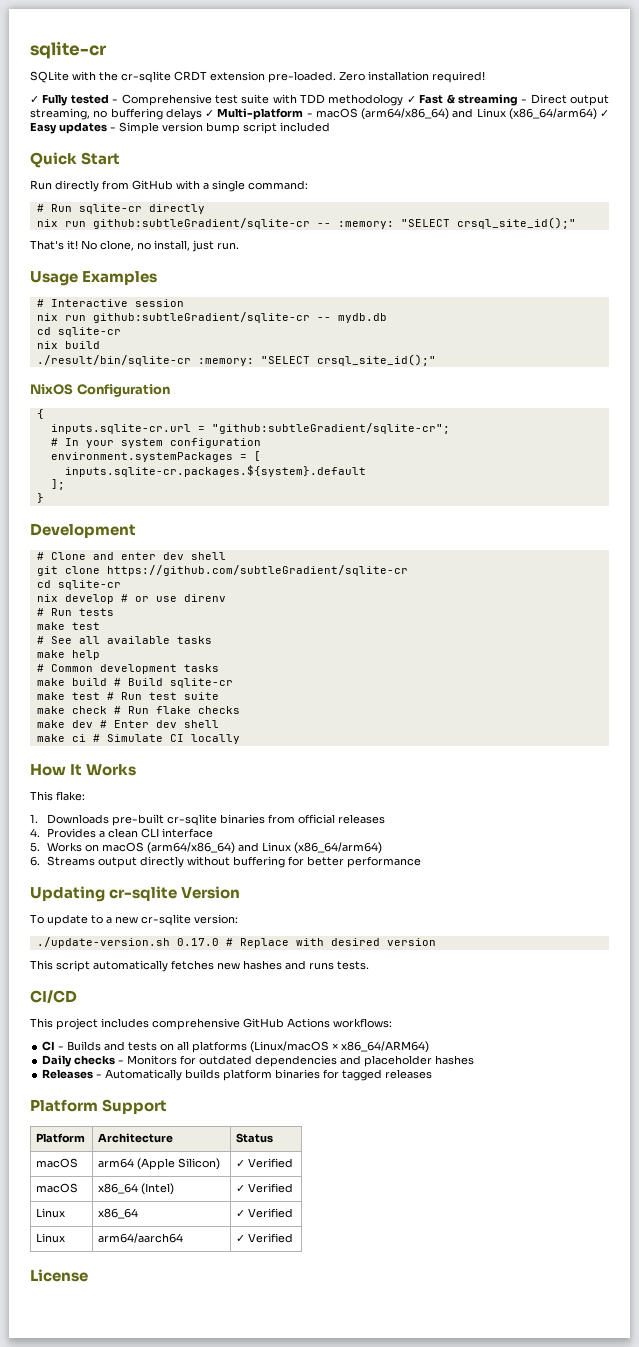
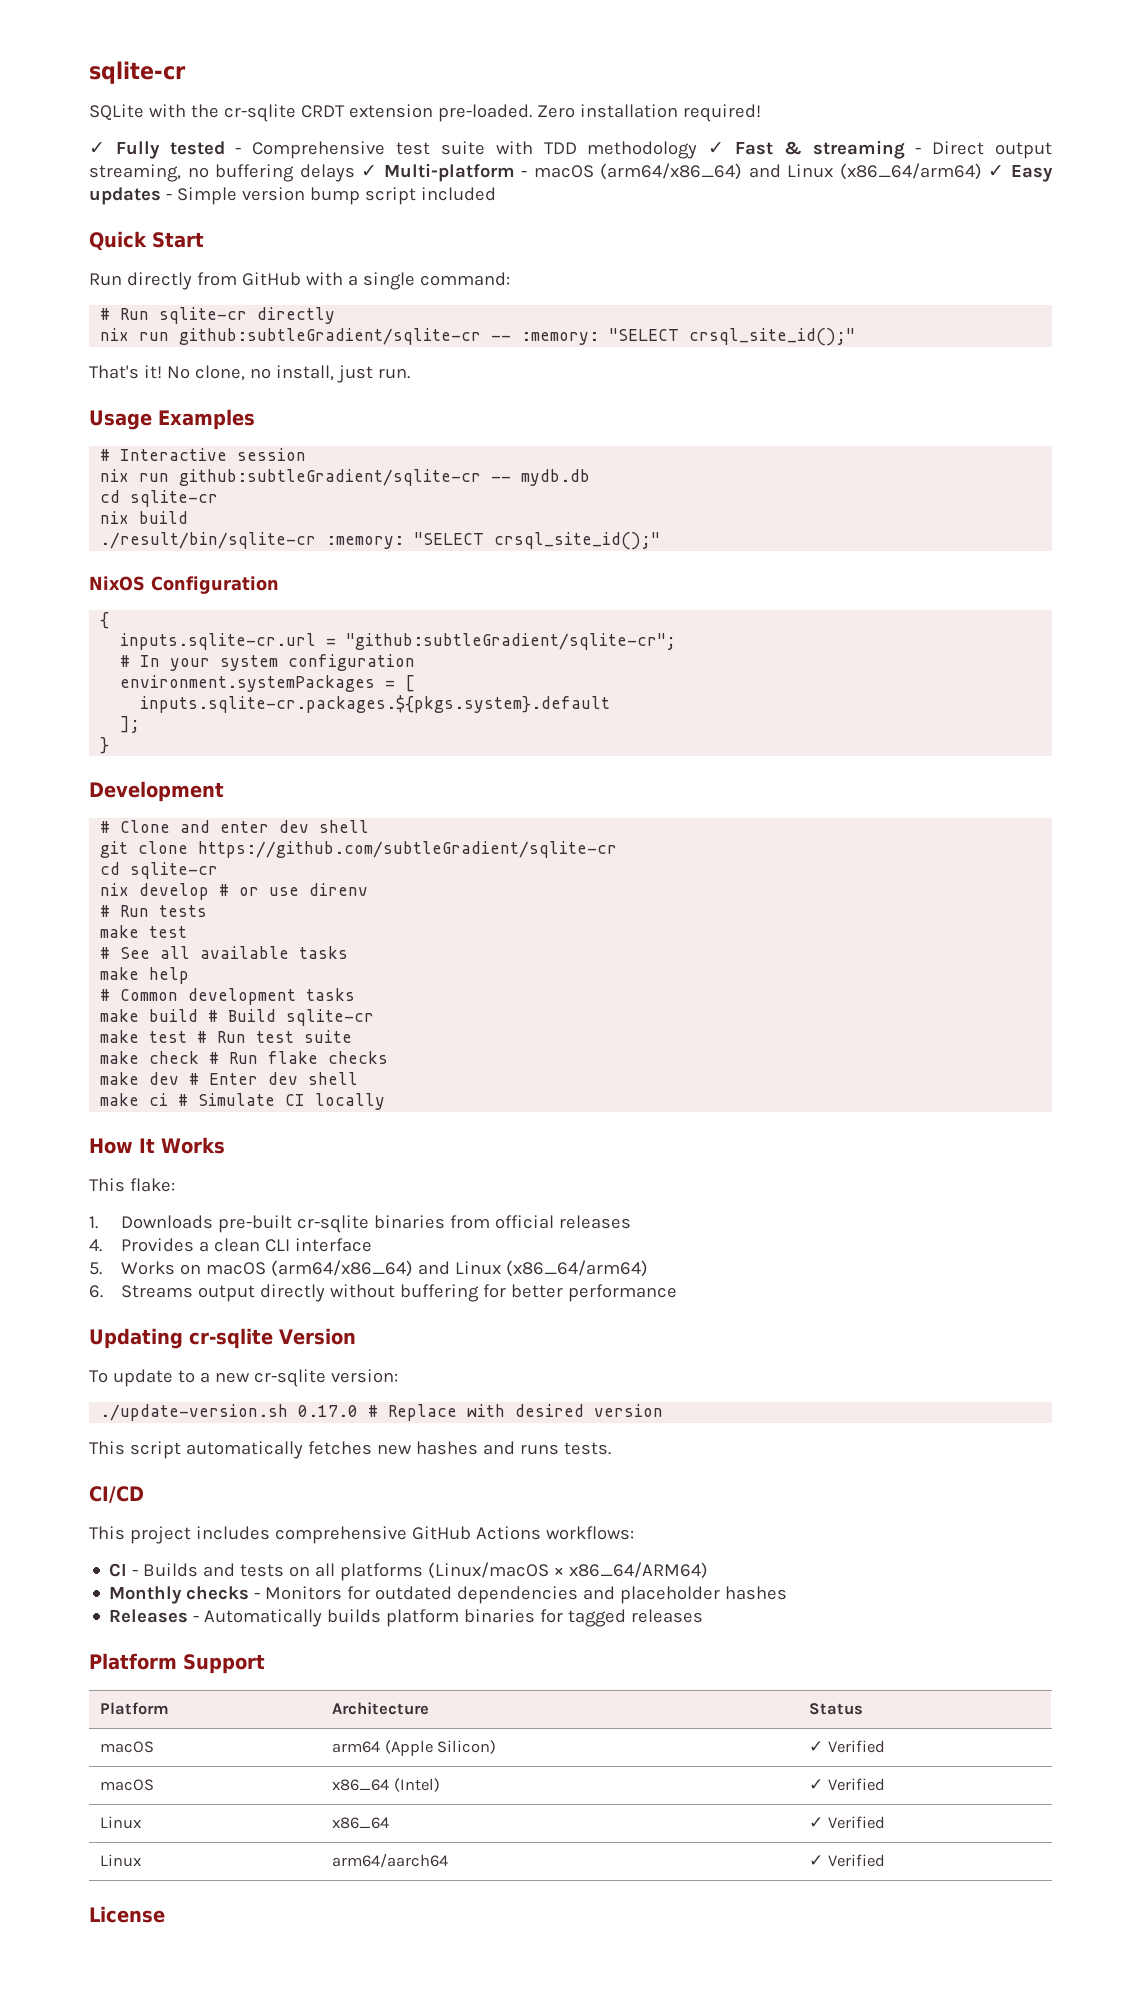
- inputs.sqlite-cr.packages.${system}.default
+ inputs.sqlite-cr.packages.${pkgs.system}.default
- Daily checks - Monitors for outdated dependencies and placeholder hashes
+ Monthly checks - Monitors for outdated dependencies and placeholder hashes

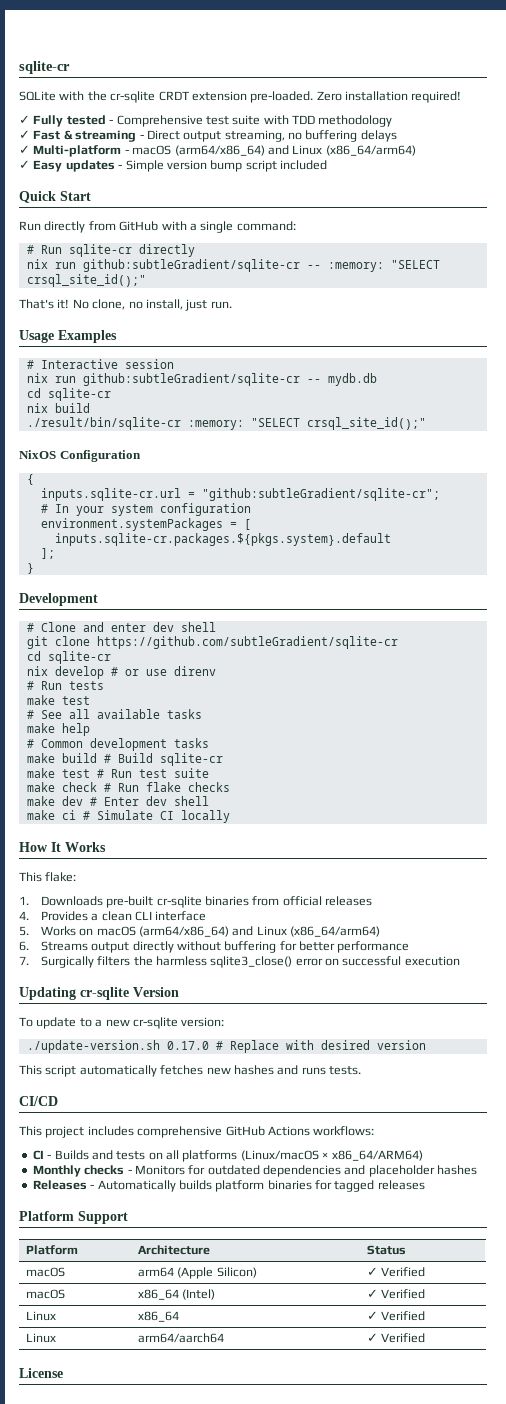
- ✓ Fully tested - Comprehensive test suite with TDD methodology ✓ Fast & streaming - Direct output streaming, no buffering delays ✓ Multi-platform - macOS (arm64/x86_64) and Linux (x86_64/arm64) ✓ Easy updates - Simple version bump script included
+ ✓ Fully tested - Comprehensive test suite with TDD methodology
+ ✓ Fast & streaming - Direct output streaming, no buffering delays
+ ✓ Multi-platform - macOS (arm64/x86_64) and Linux (x86_64/arm64)
+ ✓ Easy updates - Simple version bump script included
+ 7. Surgically filters the harmless sqlite3_close() error on successful execution

